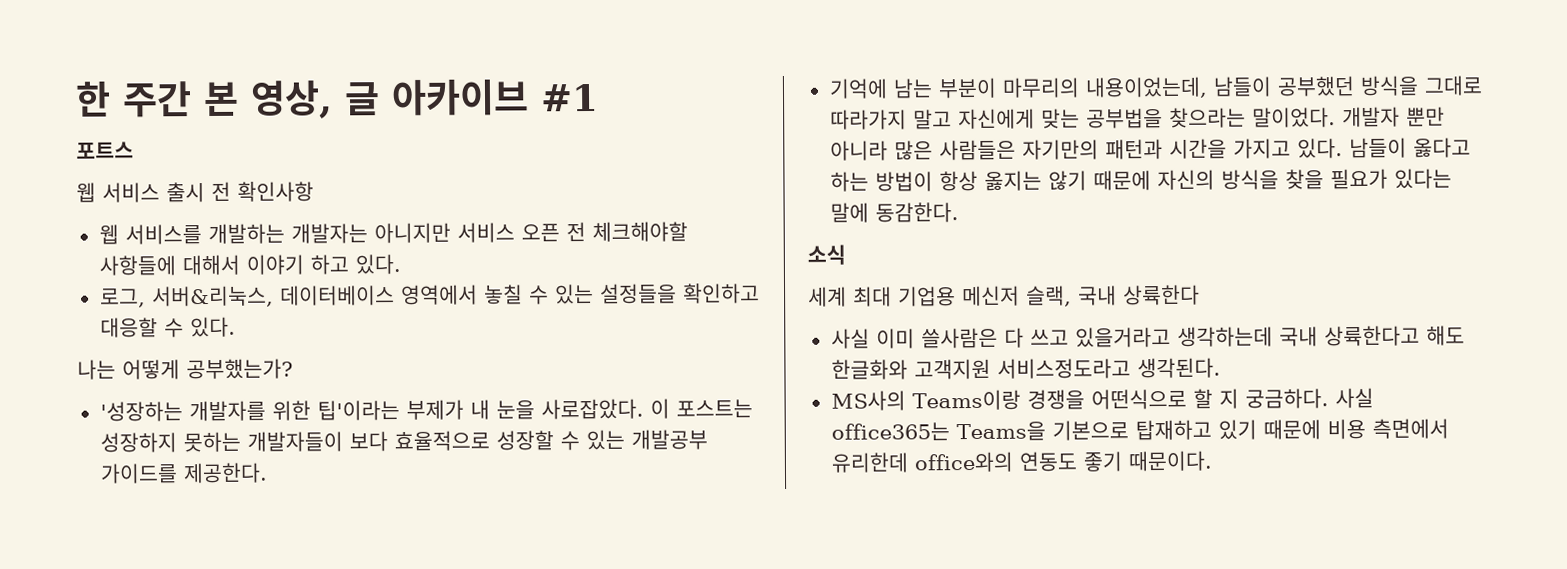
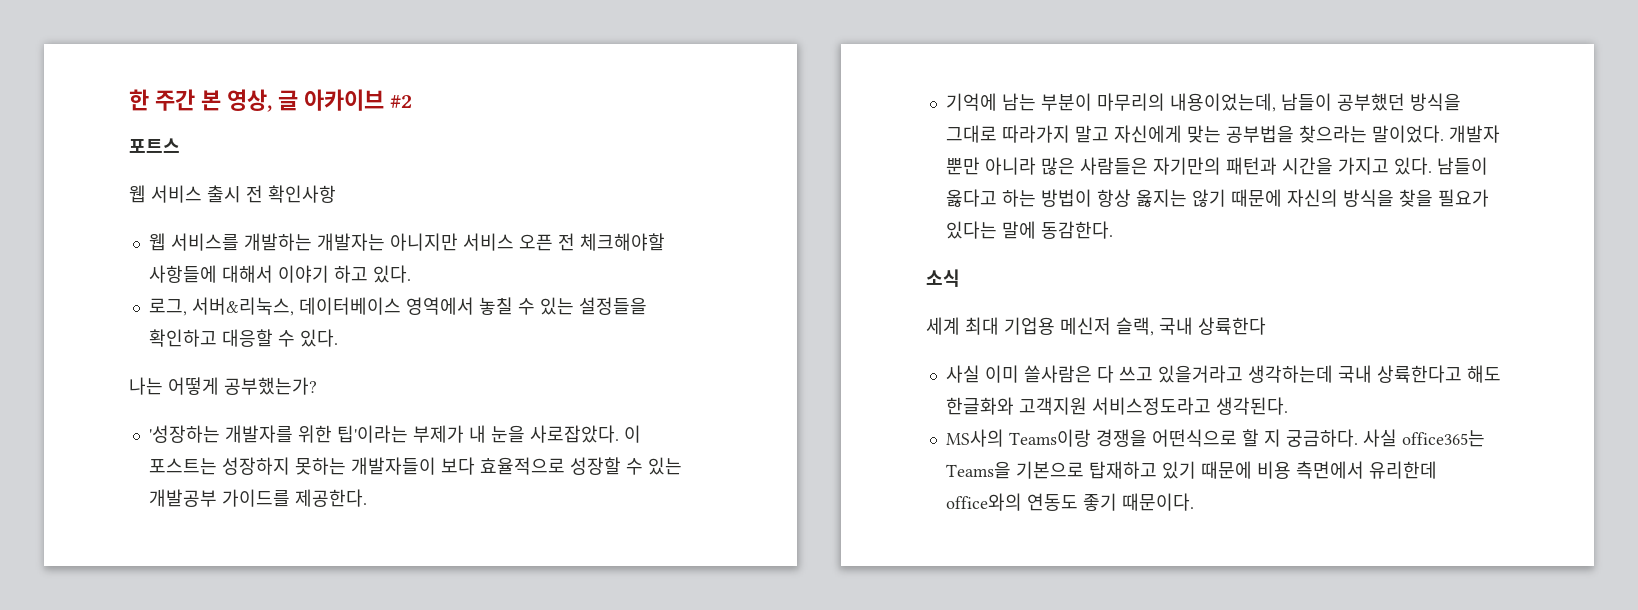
- 한 주간 본 영상, 글 아카이브 #1
+ 한 주간 본 영상, 글 아카이브 #2

